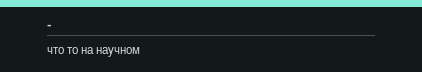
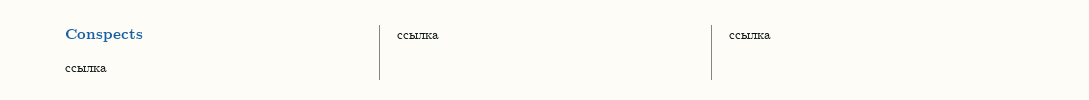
- -
- что то на научном
+ Conspects
+ ссылка
+ ссылка
+ ссылка

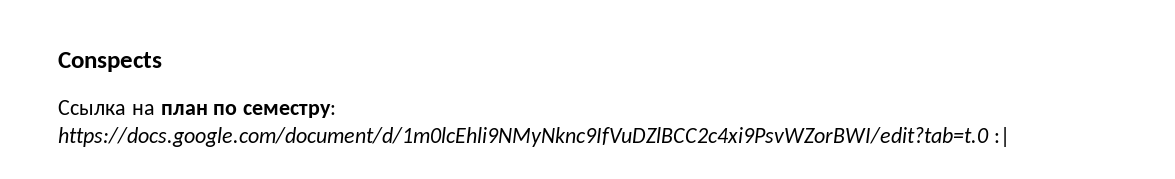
  Conspects
- ссылка
- ссылка
- ссылка
+ Ссылка на план по семестру: https://docs.google.com/document/d/1m0lcEhli9NMyNknc9IfVuDZlBCC2c4xi9PsvWZorBWI/edit?tab=t.0 :|

